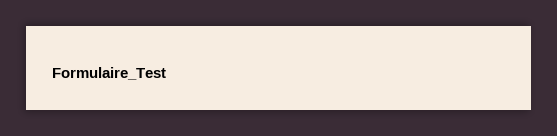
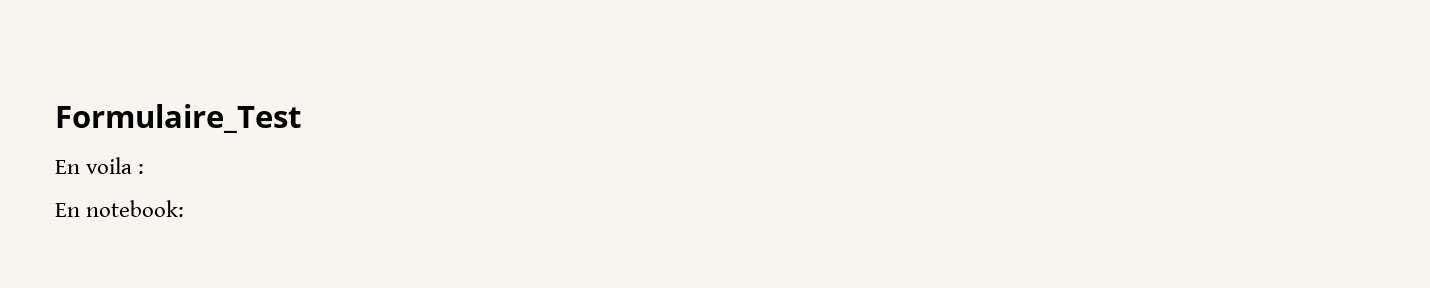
+ En voila :
+ En notebook:

